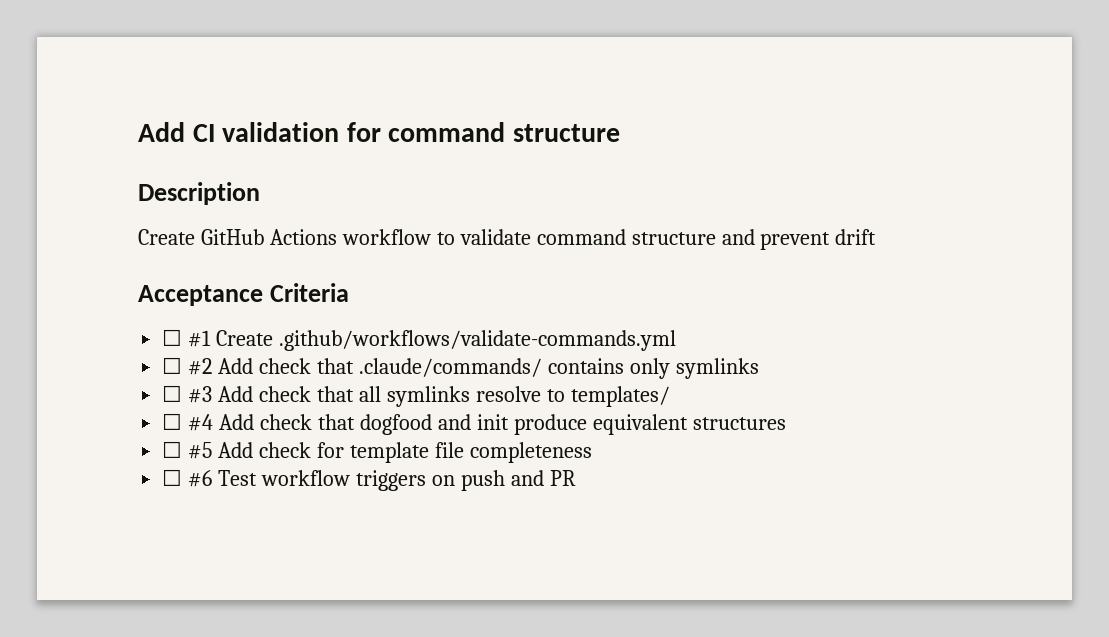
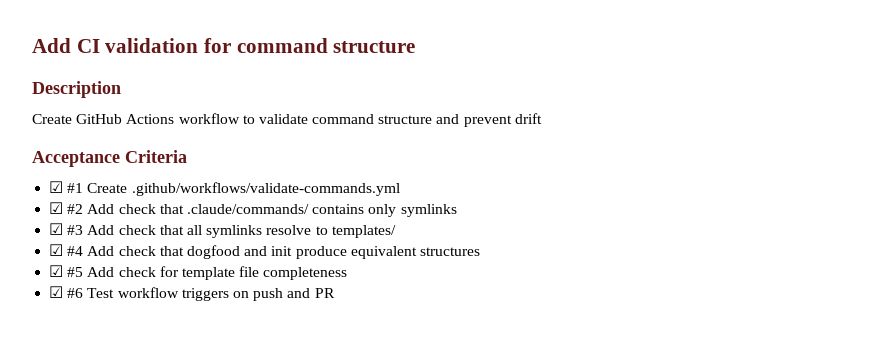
- ☐ #1 Create .github/workflows/validate-commands.yml
+ ☑ #1 Create .github/workflows/validate-commands.yml
- ☐ #2 Add check that .claude/commands/ contains only symlinks
+ ☑ #2 Add check that .claude/commands/ contains only symlinks
- ☐ #3 Add check that all symlinks resolve to templates/
+ ☑ #3 Add check that all symlinks resolve to templates/
- ☐ #4 Add check that dogfood and init produce equivalent structures
+ ☑ #4 Add check that dogfood and init produce equivalent structures
- ☐ #5 Add check for template file completeness
+ ☑ #5 Add check for template file completeness
- ☐ #6 Test workflow triggers on push and PR
+ ☑ #6 Test workflow triggers on push and PR

